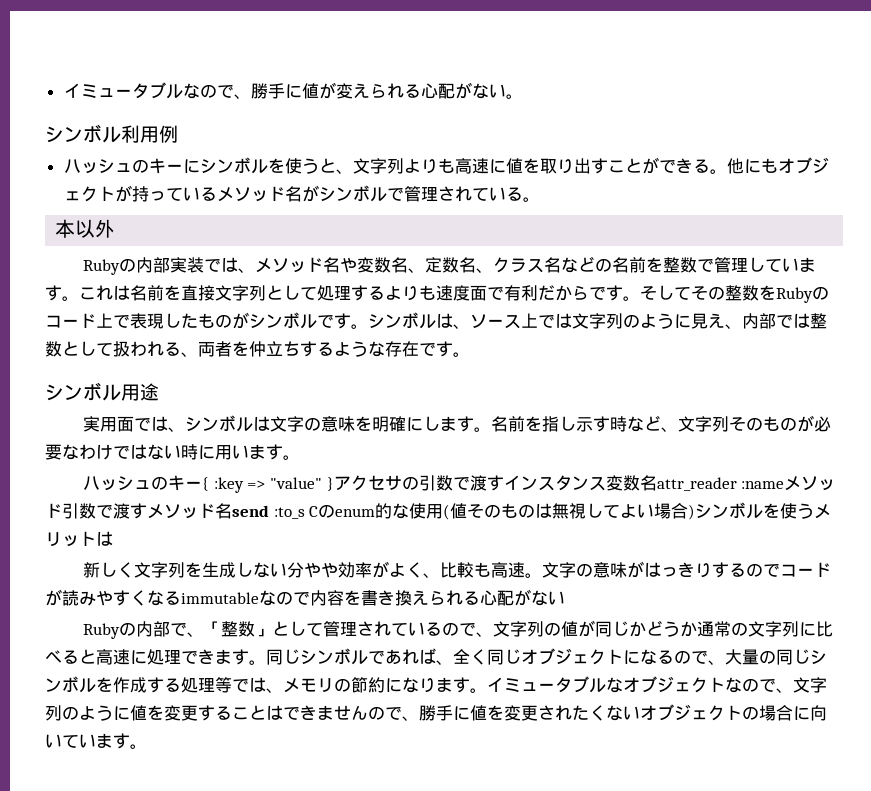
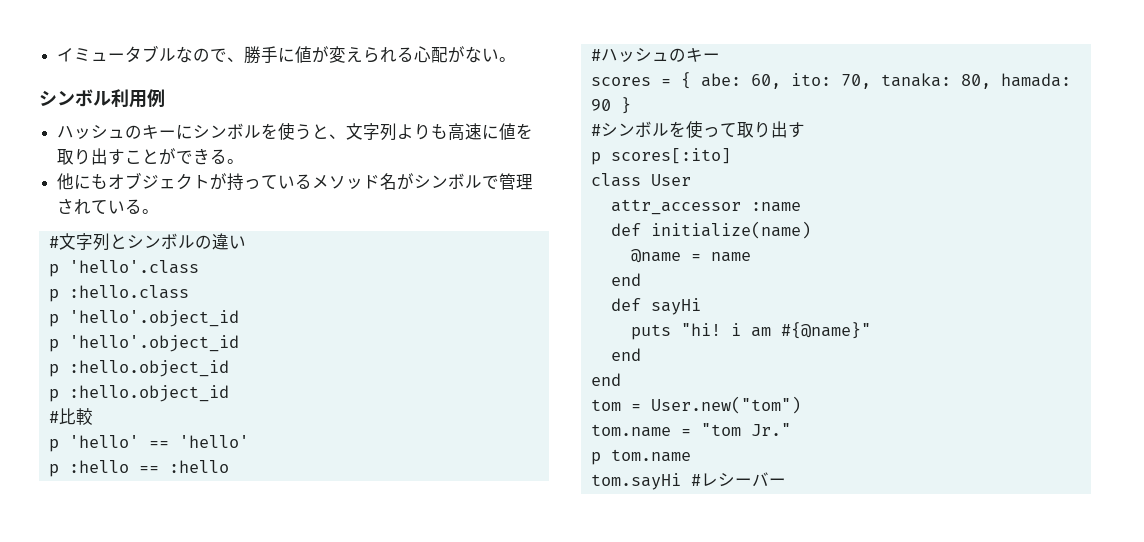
- ハッシュのキーにシンボルを使うと、文字列よりも高速に値を取り出すことができる。他にもオブジェクトが持っているメソッド名がシンボルで管理されている。
+ ハッシュのキーにシンボルを使うと、文字列よりも高速に値を取り出すことができる。
+ 他にもオブジェクトが持っているメソッド名がシンボルで管理されている。
- 本以外
- Rubyの内部実装では、メソッド名や変数名、定数名、クラス名などの名前を整数で管理しています。これは名前を直接文字列として処理するよりも速度面で有利だからです。そしてその整数をRubyのコード上で表現したものがシンボルです。シンボルは、ソース上では文字列のように見え、内部では整数として扱われる、両者を仲立ちするような存在です。
- シンボル用途
- 実用面では、シンボルは文字の意味を明確にします。名前を指し示す時など、文字列そのものが必要なわけではない時に用います。
- ハッシュのキー{ :key => "value" }アクセサの引数で渡すインスタンス変数名attr_reader :nameメソッド引数で渡すメソッド名send :to_s Cのenum的な使用(値そのものは無視してよい場合)シンボルを使うメリットは
- 新しく文字列を生成しない分やや効率がよく、比較も高速。文字の意味がはっきりするのでコードが読みやすくなるimmutableなので内容を書き換えられる心配がない
- Rubyの内部で、「整数」として管理されているので、文字列の値が同じかどうか通常の文字列に比べると高速に処理できます。同じシンボルであれば、全く同じオブジェクトになるので、大量の同じシンボルを作成する処理等では、メモリの節約になります。イミュータブルなオブジェクトなので、文字列のように値を変更することはできませんので、勝手に値を変更されたくないオブジェクトの場合に向いています。
+ #文字列とシンボルの違い
+ p 'hello'.class
+ p :hello.class
+ p 'hello'.object_id
+ p 'hello'.object_id
+ p :hello.object_id
+ p :hello.object_id
+ #比較
+ p 'hello' == 'hello'
+ p :hello == :hello
+ #ハッシュのキー
+ scores = { abe: 60, ito: 70, tanaka: 80, hamada: 90 }
+ #シンボルを使って取り出す
+ p scores[:ito]
+ class User
+ attr_accessor :name
+ def initialize(name)
+ @name = name
+ end
+ def sayHi
+ puts "hi! i am #{@name}"
+ end
+ end
+ tom = User.new("tom")
+ tom.name = "tom Jr."
+ p tom.name
+ tom.sayHi #レシーバー

